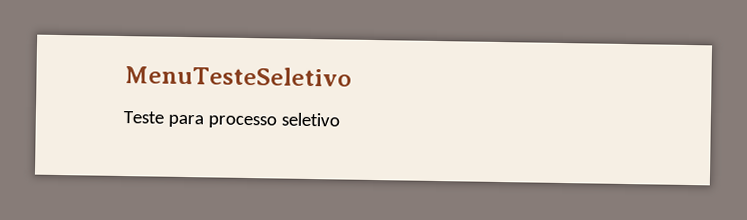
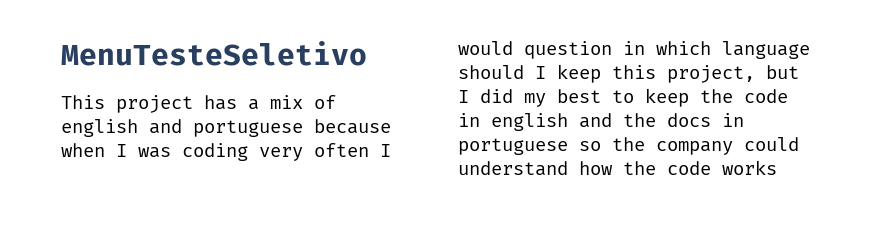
- Teste para processo seletivo
+ This project has a mix of english and portuguese because when I was coding very often I would question in which language should I keep this project, but I did my best to keep the code in english and the docs in portuguese so the company could understand how the code works

